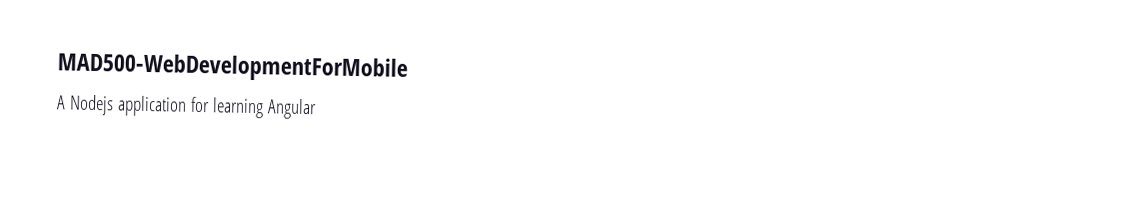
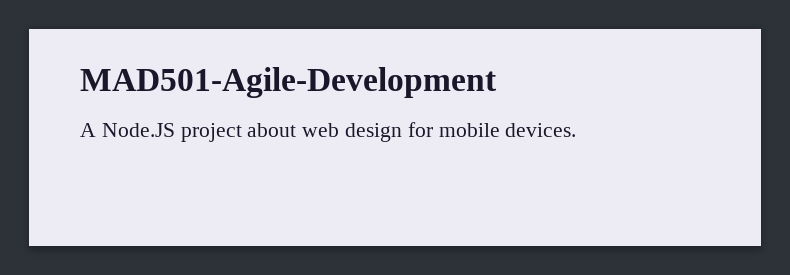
- MAD500-WebDevelopmentForMobile
+ MAD501-Agile-Development
- A Nodejs application for learning Angular
+ A Node.JS project about web design for mobile devices.

